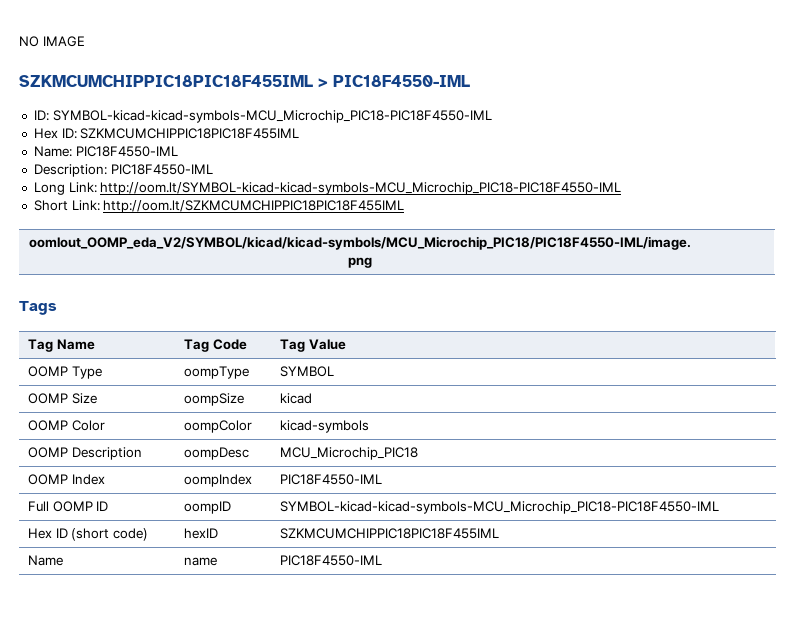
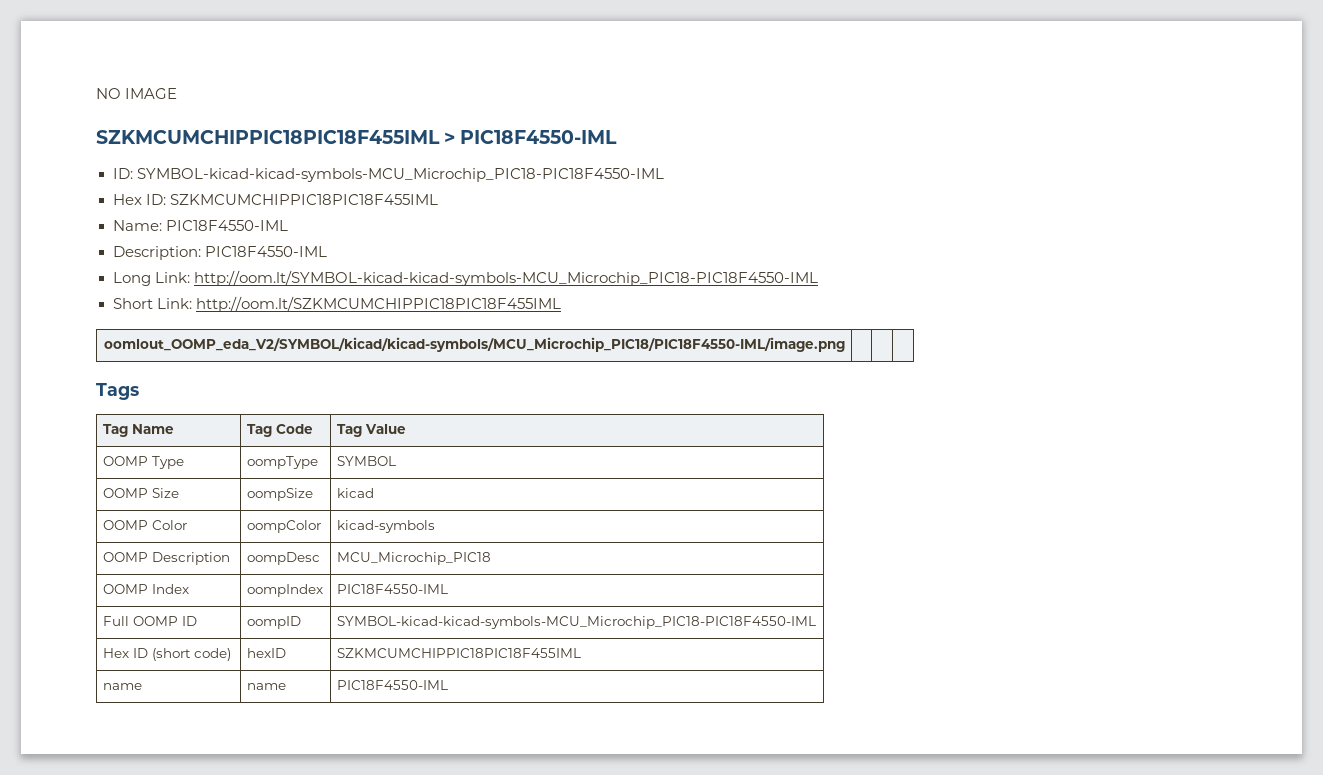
- Name | name | PIC18F4550-IML
+ name | name | PIC18F4550-IML

